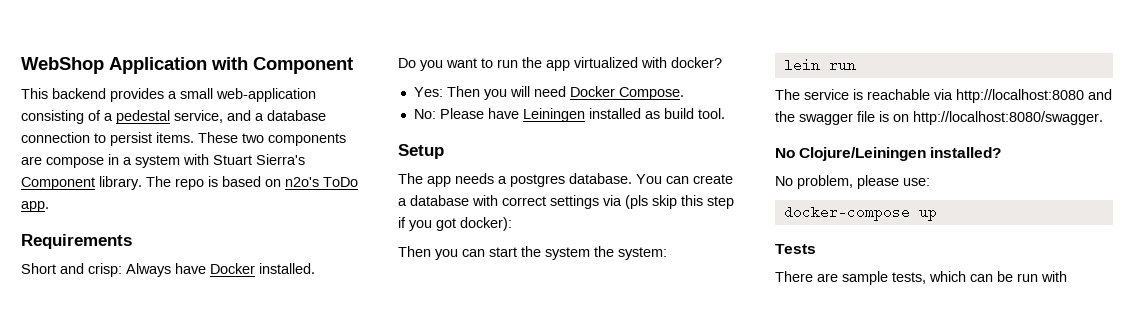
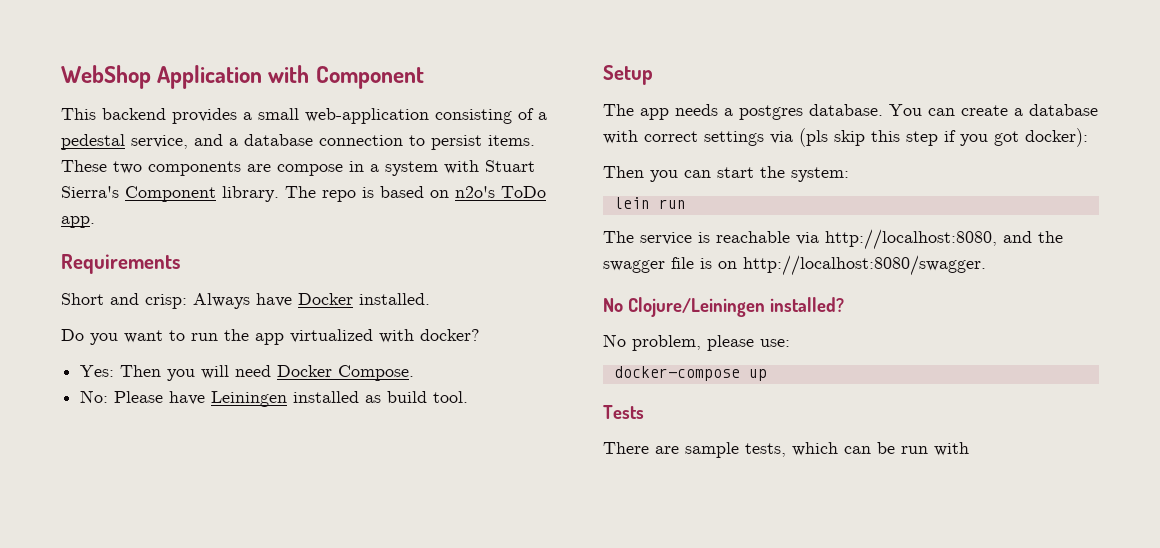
- Then you can start the system the system:
+ Then you can start the system:
- The service is reachable via http://localhost:8080 and the swagger file is on http://localhost:8080/swagger.
+ The service is reachable via http://localhost:8080, and the swagger file is on http://localhost:8080/swagger.

